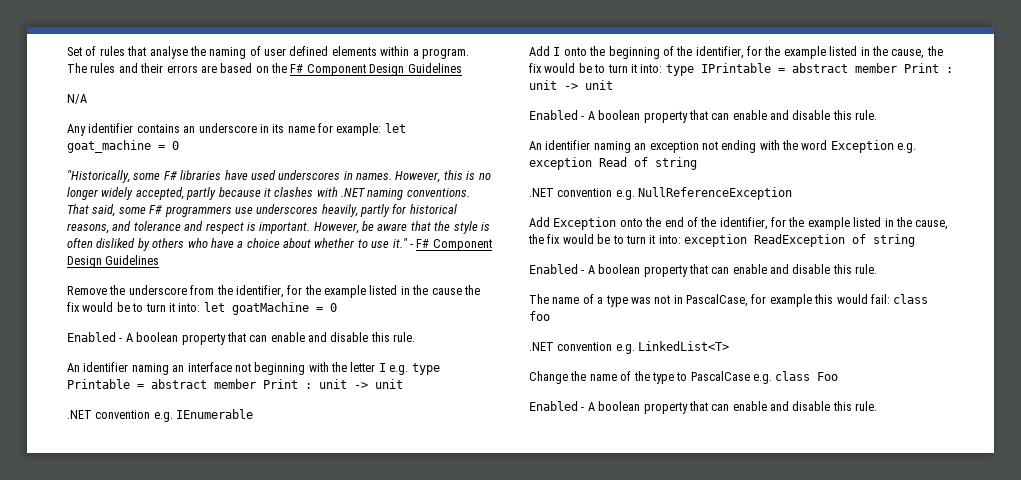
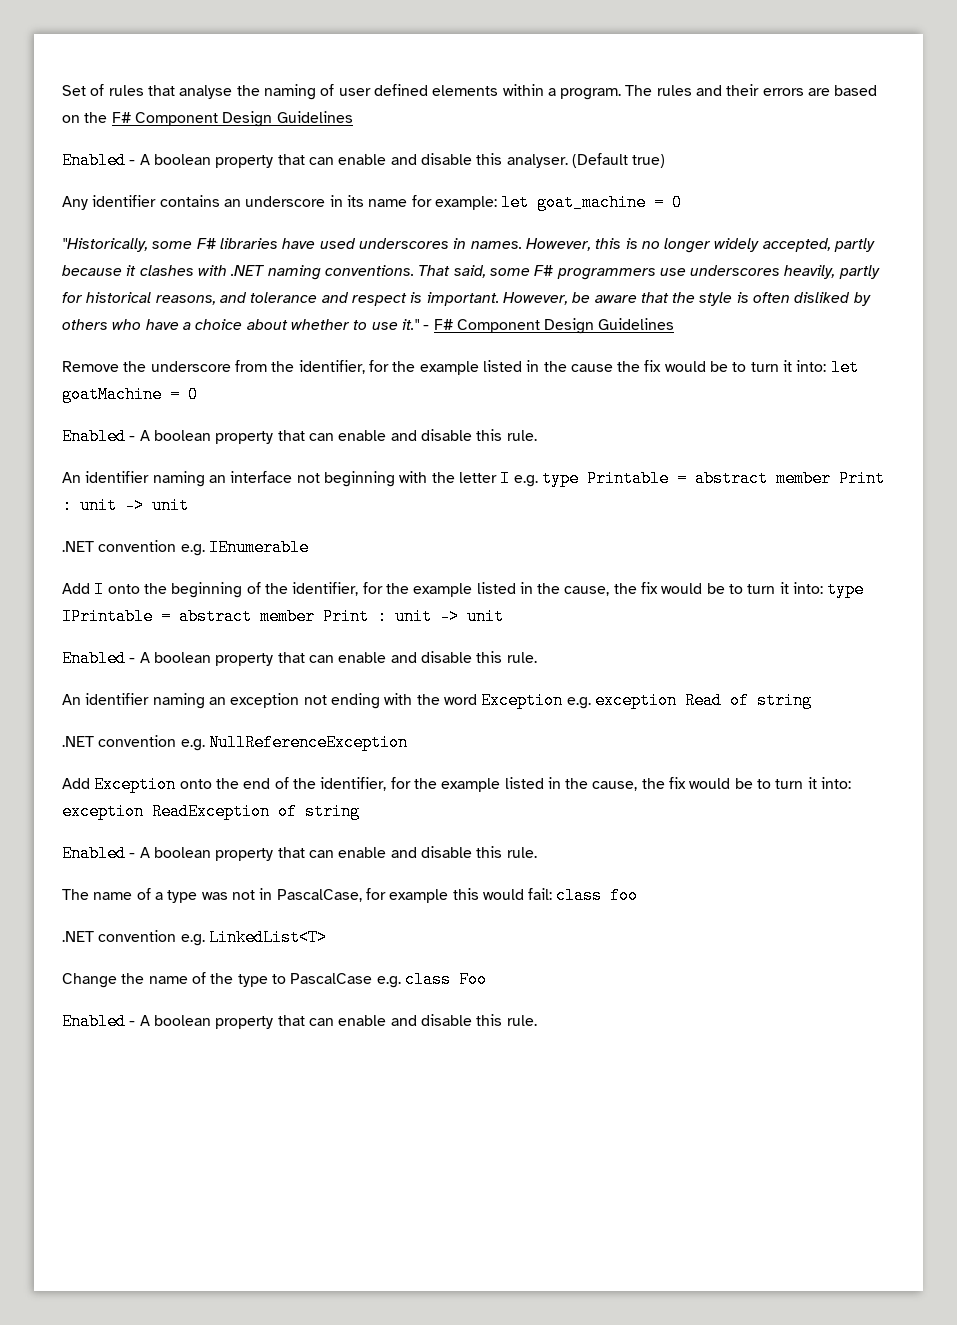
- N/A
+ Enabled - A boolean property that can enable and disable this analyser. (Default true)

